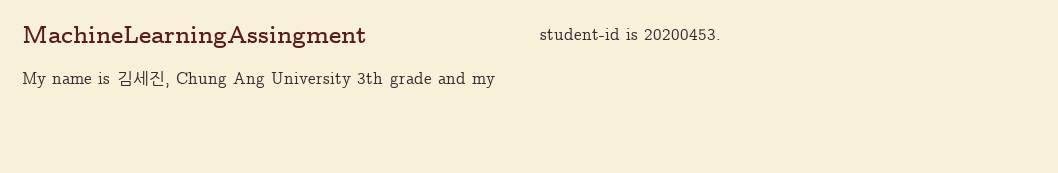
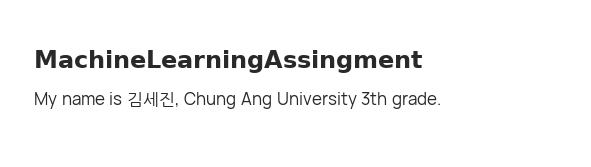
- My name is 김세진, Chung Ang University 3th grade and my student-id is 20200453.
+ My name is 김세진, Chung Ang University 3th grade.

